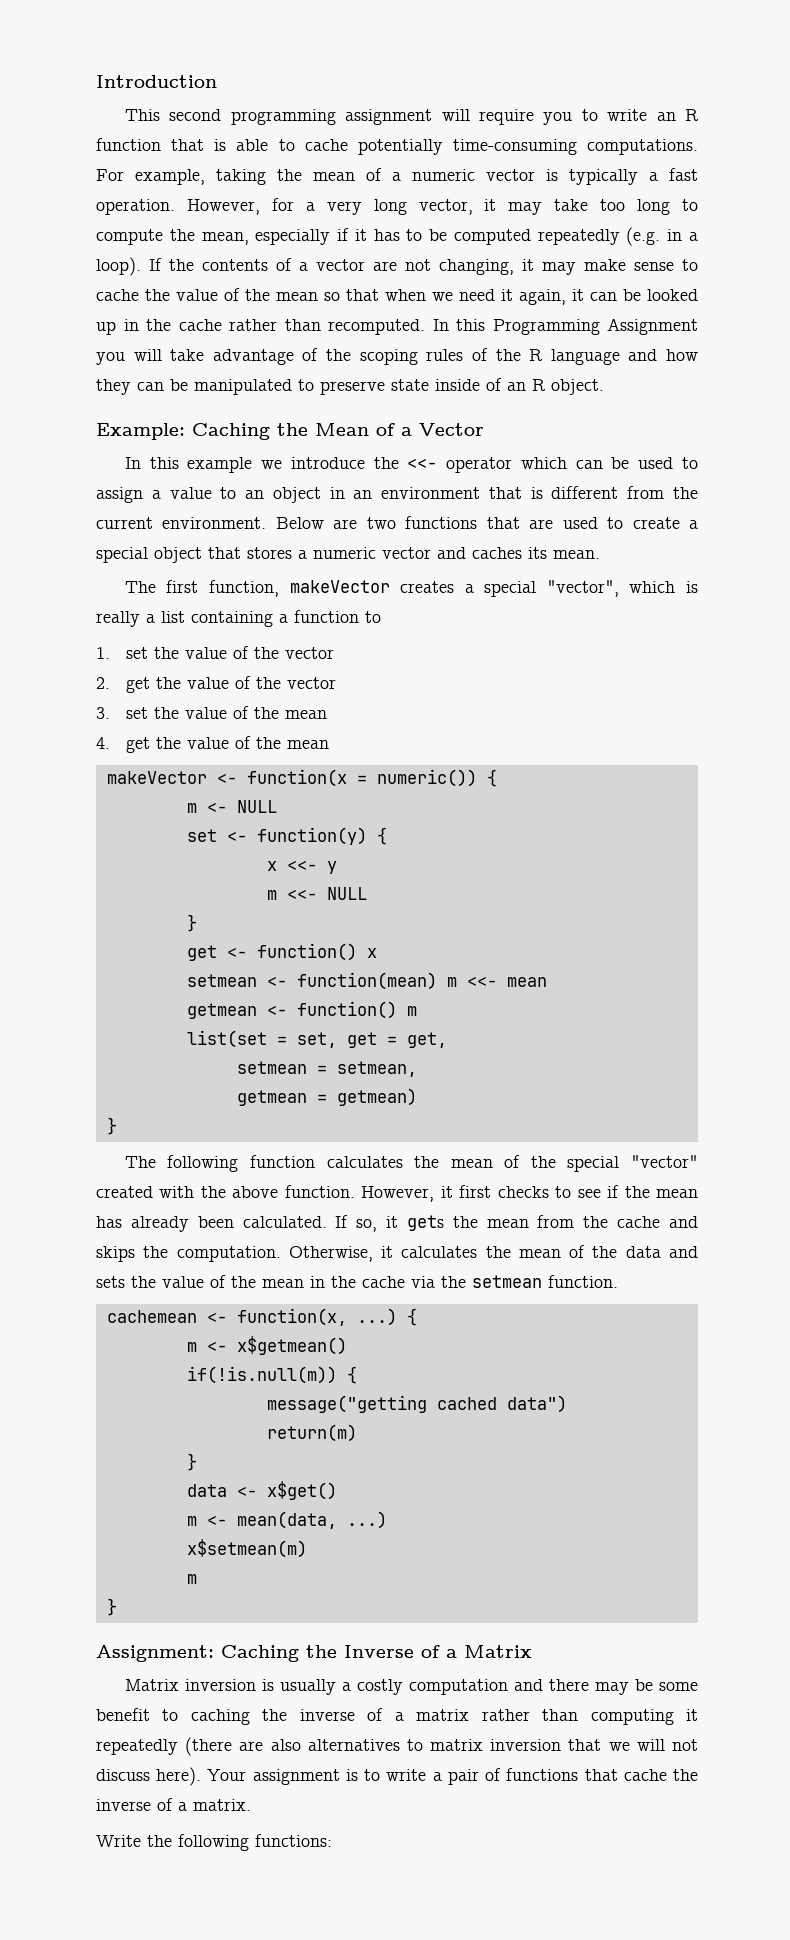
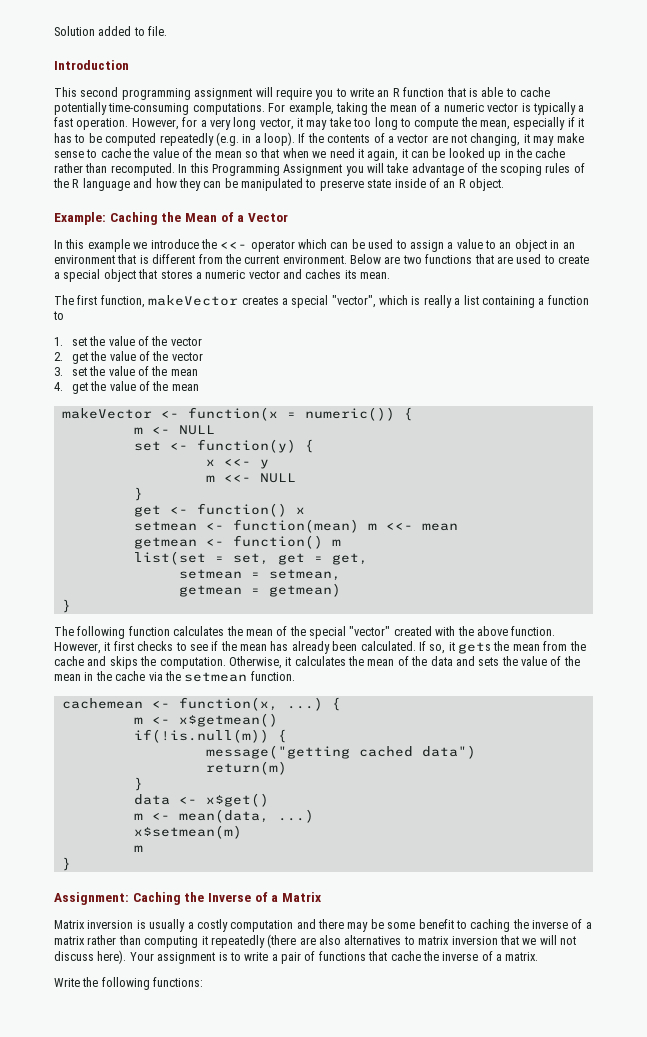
+ Solution added to file.

